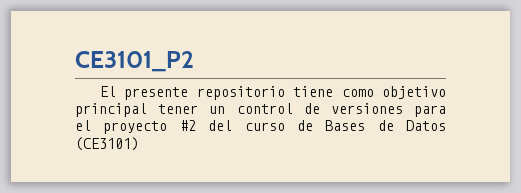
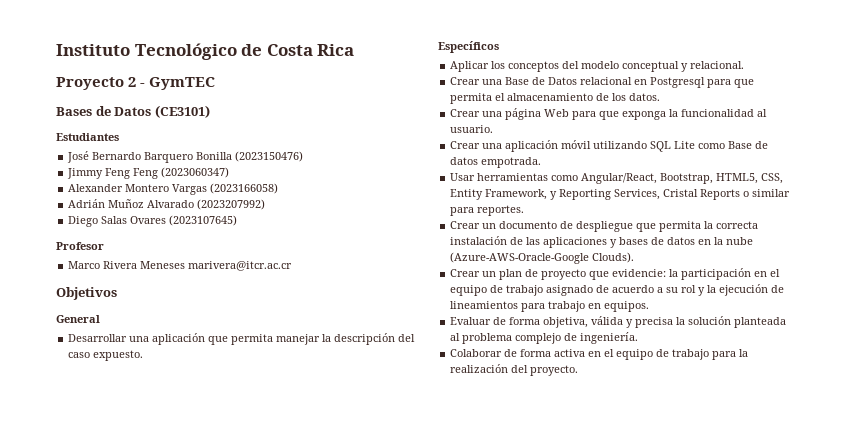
- CE3101_P2
- El presente repositorio tiene como objetivo principal tener un control de versiones para el proyecto #2 del curso de Bases de Datos (CE3101)
+ Instituto Tecnológico de Costa Rica
+ Proyecto 2 - GymTEC
+ Bases de Datos (CE3101)
+ Estudiantes
+ José Bernardo Barquero Bonilla (2023150476)
+ Jimmy Feng Feng (2023060347)
+ Alexander Montero Vargas (2023166058)
+ Adrián Muñoz Alvarado (2023207992)
+ Diego Salas Ovares (2023107645)
+ Profesor
+ Marco Rivera Meneses marivera@itcr.ac.cr
+ Objetivos
+ General
+ Desarrollar una aplicación que permita manejar la descripción del caso expuesto.
+ Específicos
+ Aplicar los conceptos del modelo conceptual y relacional.
+ Crear una Base de Datos relacional en Postgresql para que permita el almacenamiento de los datos.
+ Crear una página Web para que exponga la funcionalidad al usuario.
+ Crear una aplicación móvil utilizando SQL Lite como Base de datos empotrada.
+ Usar herramientas como Angular/React, Bootstrap, HTML5, CSS, Entity Framework, y Reporting Services, Cristal Reports o similar para reportes.
+ Crear un documento de despliegue que permita la correcta instalación de las aplicaciones y bases de datos en la nube (Azure-AWS-Oracle-Google Clouds).
+ Crear un plan de proyecto que evidencie: la participación en el equipo de trabajo asignado de acuerdo a su rol y la ejecución de lineamientos para trabajo en equipos.
+ Evaluar de forma objetiva, válida y precisa la solución planteada al problema complejo de ingeniería.
+ Colaborar de forma activa en el equipo de trabajo para la realización del proyecto.

